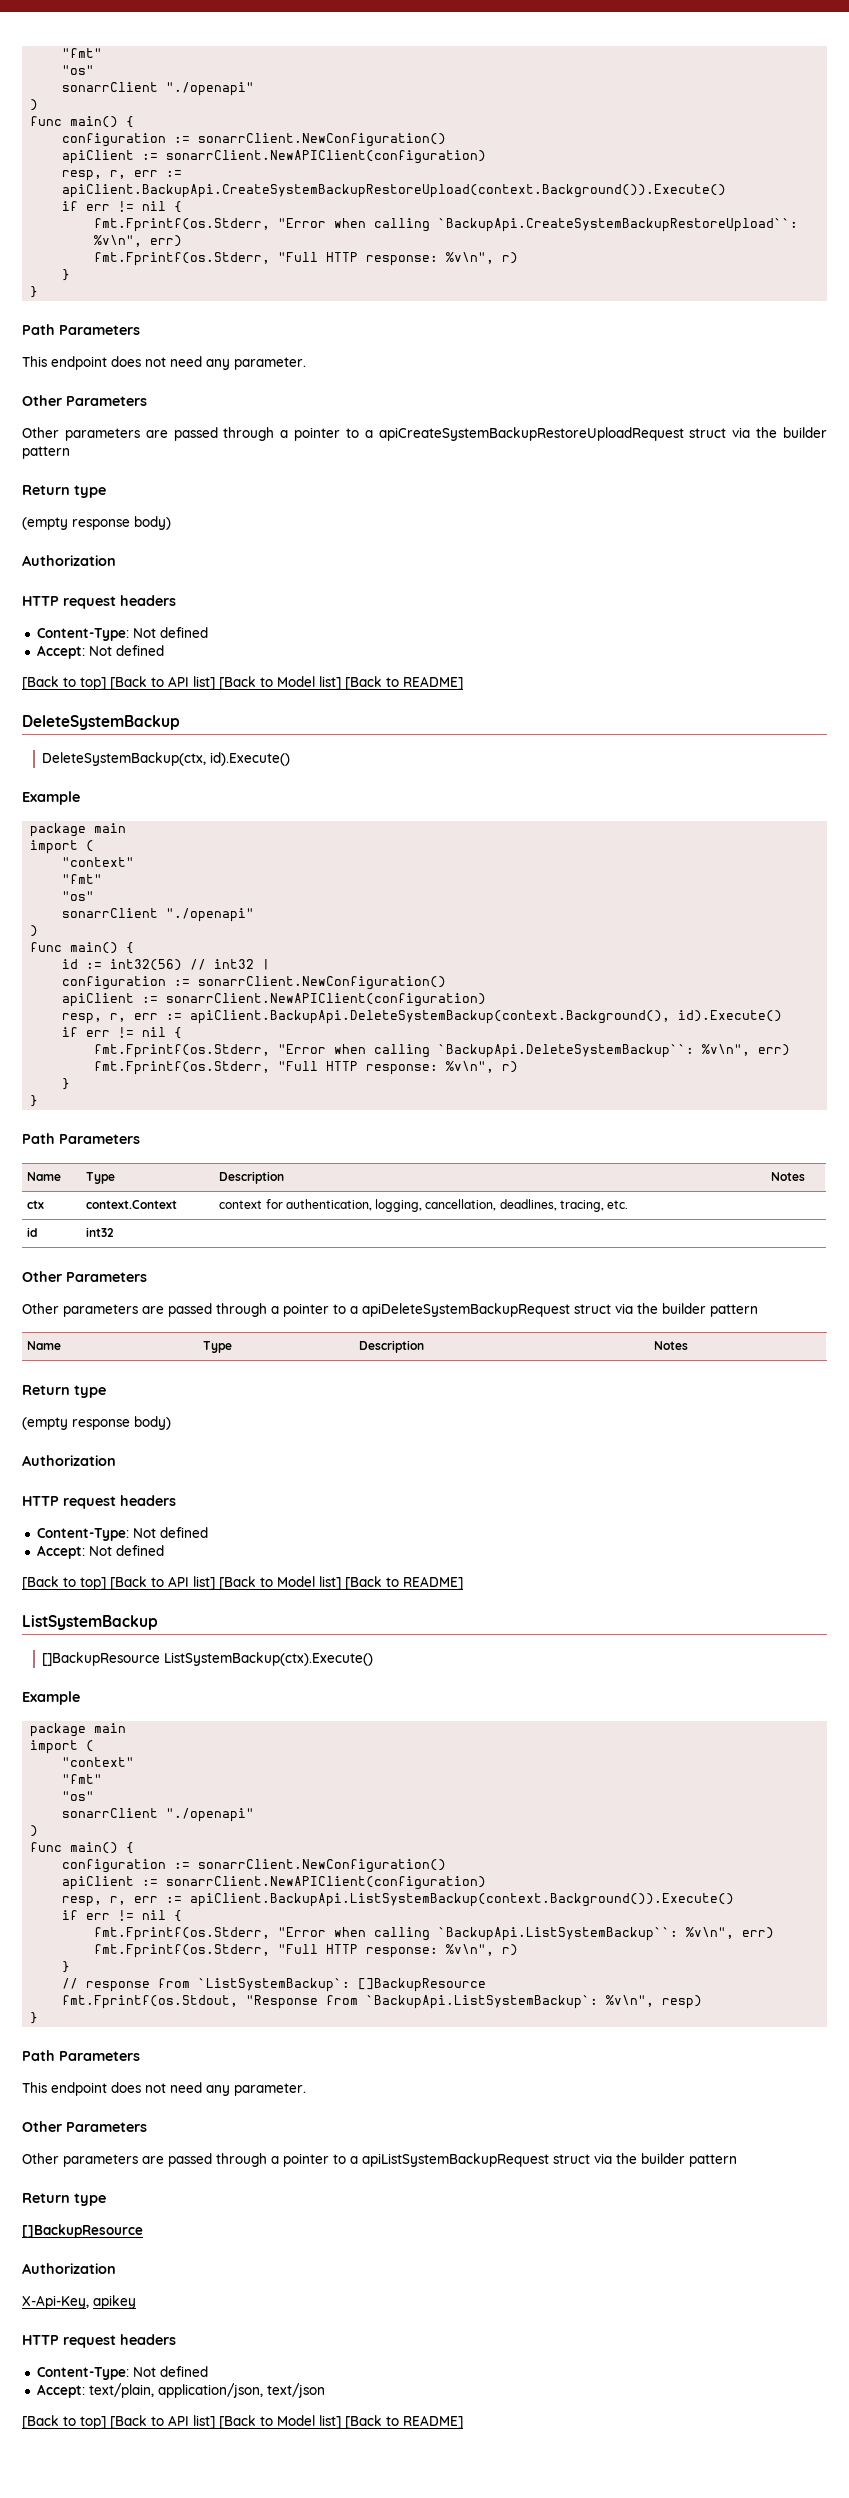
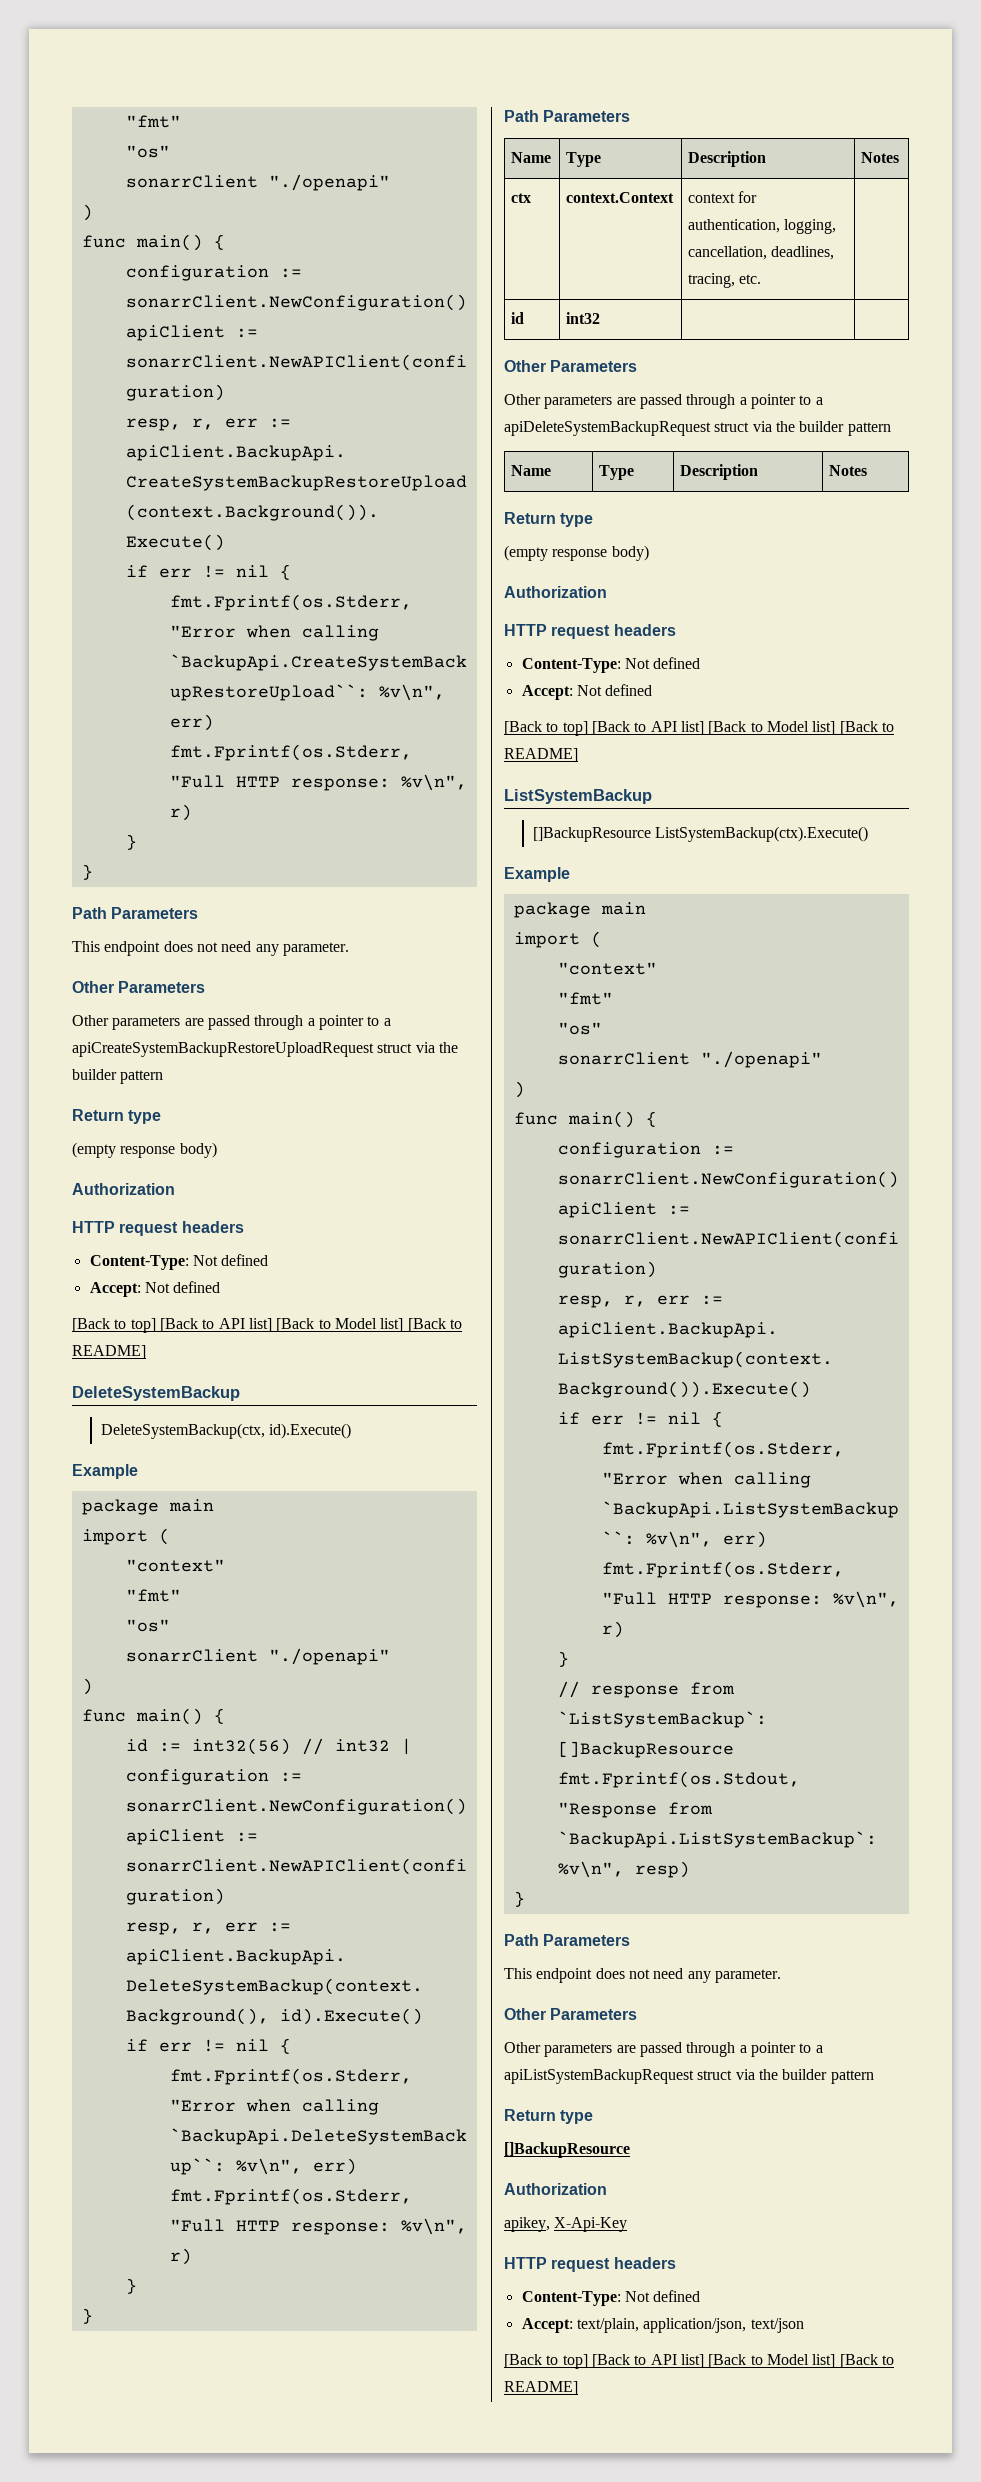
- X-Api-Key, apikey
+ apikey, X-Api-Key

